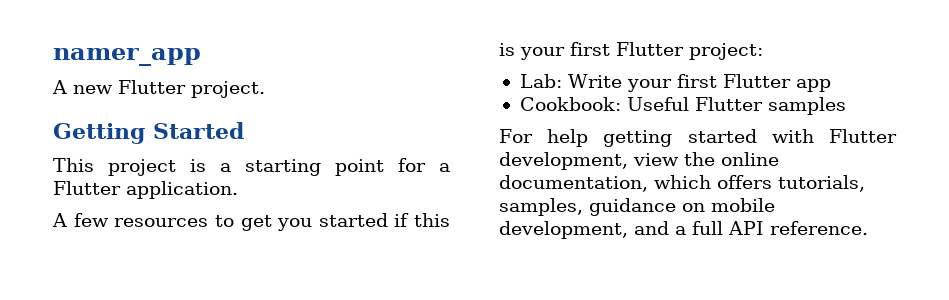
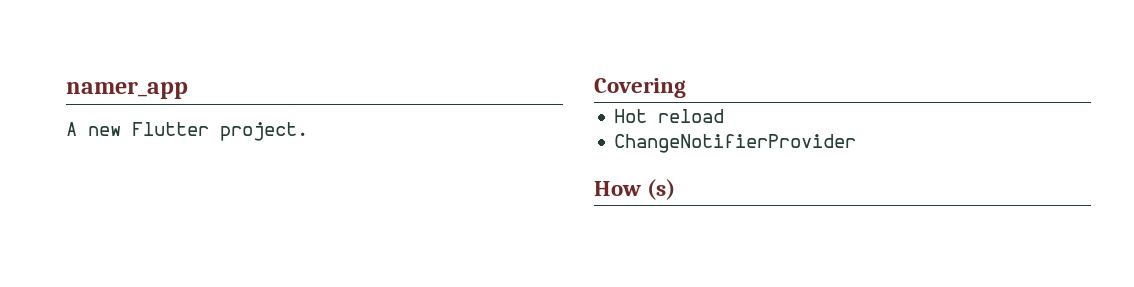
- Getting Started
- This project is a starting point for a Flutter application.
- A few resources to get you started if this is your first Flutter project:
- Lab: Write your first Flutter app
- Cookbook: Useful Flutter samples
- For help getting started with Flutter development, view the online documentation, which offers tutorials, samples, guidance on mobile development, and a full API reference.
+ Covering
+ Hot reload
+ ChangeNotifierProvider
+ How (s)

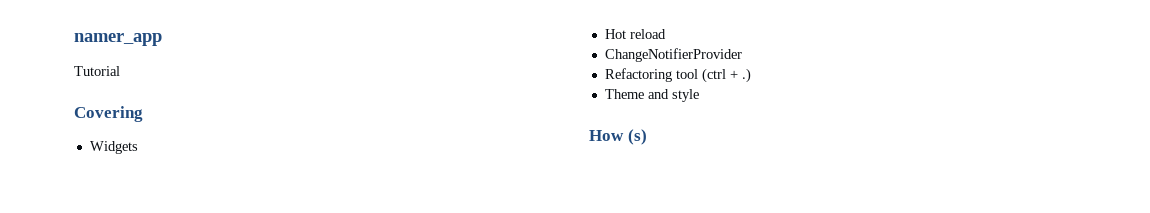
- A new Flutter project.
+ Tutorial
+ Widgets
+ Refactoring tool (ctrl + .)
+ Theme and style

